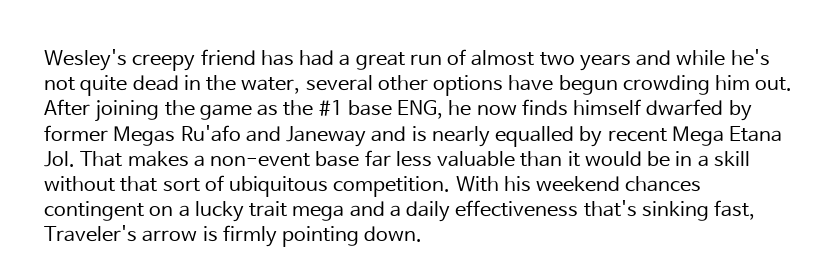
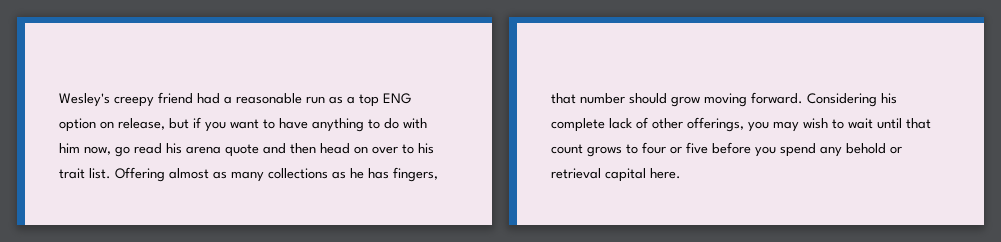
- Wesley's creepy friend has had a great run of almost two years and while he's not quite dead in the water, several other options have begun crowding him out. After joining the game as the #1 base ENG, he now finds himself dwarfed by former Megas Ru'afo and Janeway and is nearly equalled by recent Mega Etana Jol. That makes a non-event base far less valuable than it would be in a skill without that sort of ubiquitous competition. With his weekend chances contingent on a lucky trait mega and a daily effectiveness that's sinking fast, Traveler's arrow is firmly pointing down.
+ Wesley's creepy friend had a reasonable run as a top ENG option on release, but if you want to have anything to do with him now, go read his arena quote and then head on over to his trait list. Offering almost as many collections as he has fingers, that number should grow moving forward. Considering his complete lack of other offerings, you may wish to wait until that count grows to four or five before you spend any behold or retrieval capital here.

